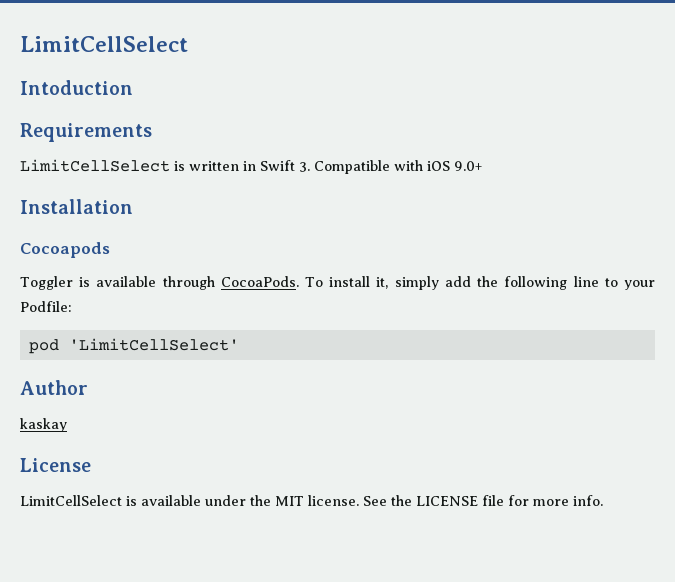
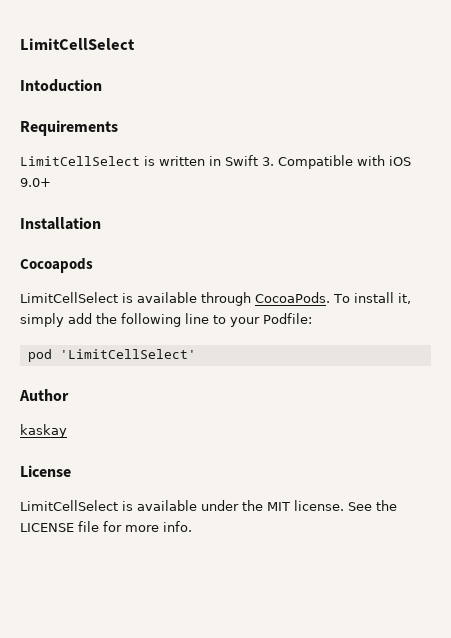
- Toggler is available through CocoaPods.
+ LimitCellSelect is available through CocoaPods.

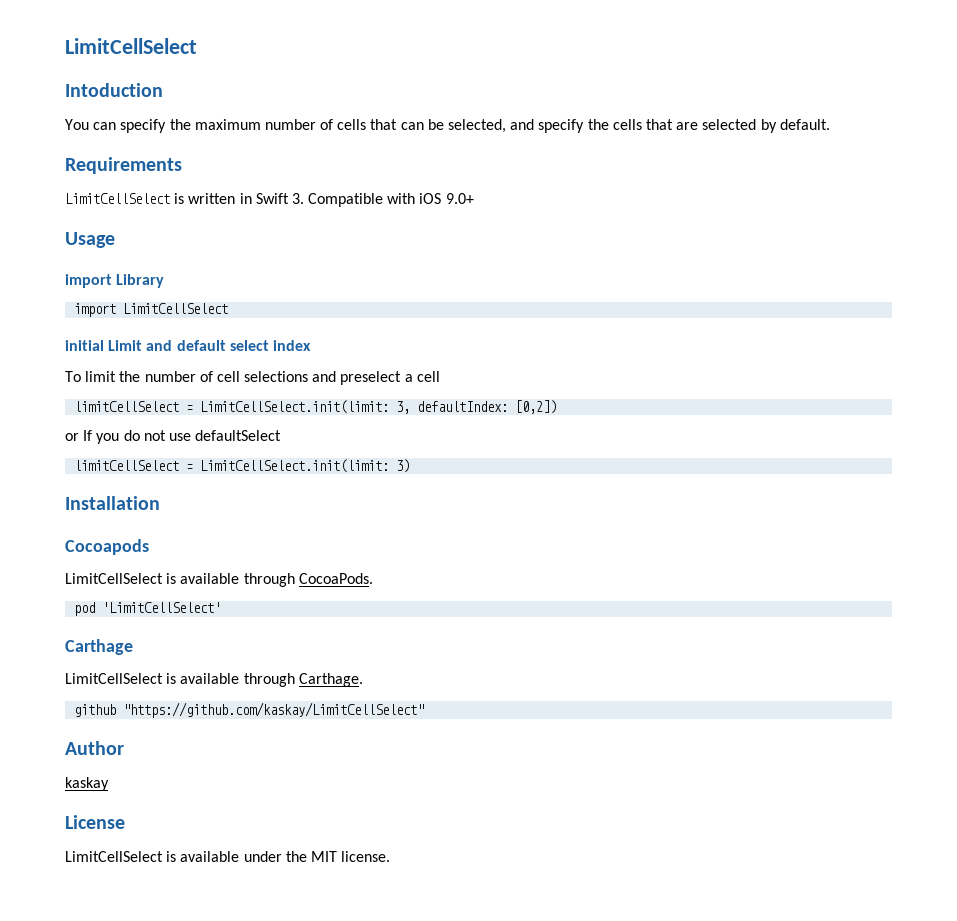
+ You can specify the maximum number of cells that can be selected, and specify the cells that are selected by default.
+ Usage
+ import Library
+ import LimitCellSelect
+ initial Limit and default select index
+ To limit the number of cell selections and preselect a cell
+ limitCellSelect = LimitCellSelect.init(limit: 3, defaultIndex: [0,2])
+ or If you do not use defaultSelect
+ limitCellSelect = LimitCellSelect.init(limit: 3)
- LimitCellSelect is available through CocoaPods. To install it, simply add the following line to your Podfile:
+ LimitCellSelect is available through CocoaPods.
  pod 'LimitCellSelect'
+ Carthage
+ LimitCellSelect is available through Carthage.
+ github "https://github.com/kaskay/LimitCellSelect"
- See the LICENSE file for more info.

